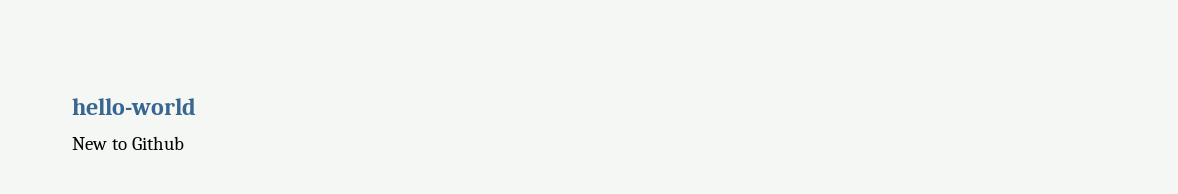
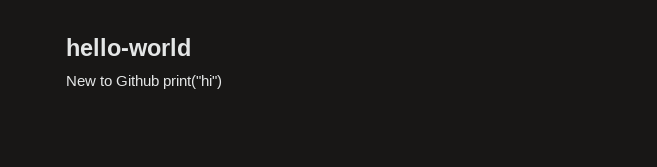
- New to Github
+ New to Github print("hi")

